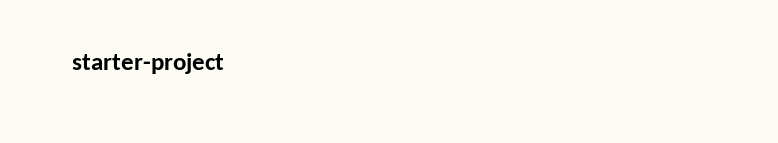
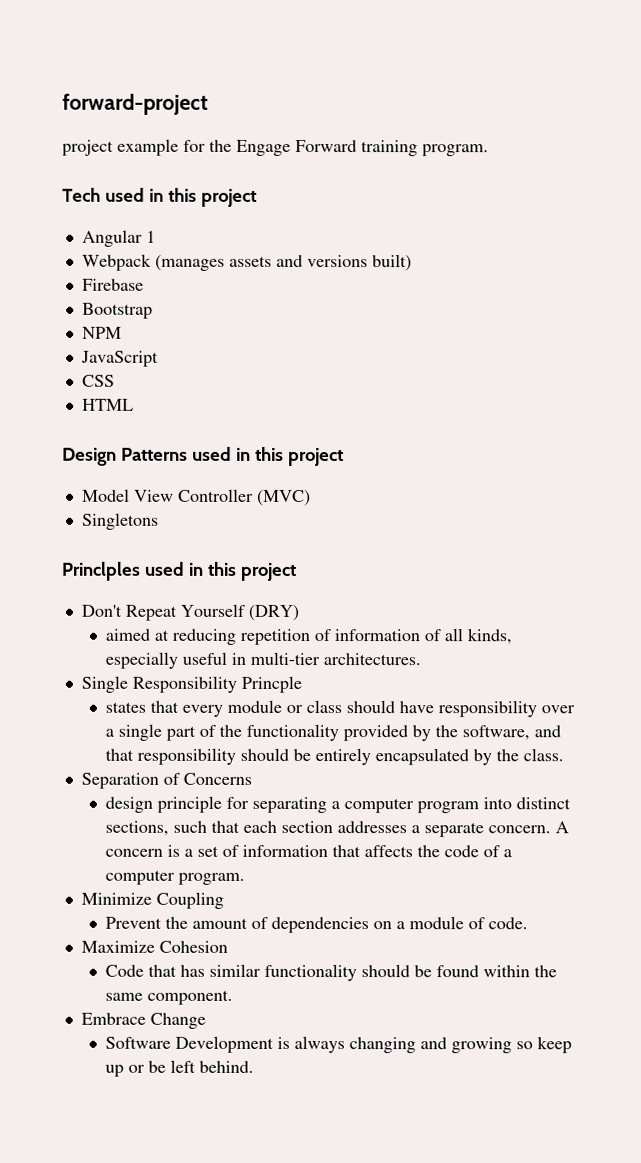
- starter-project
+ forward-project
+ project example for the Engage Forward training program.
+ Tech used in this project
+ Angular 1
+ Webpack (manages assets and versions built)
+ Firebase
+ Bootstrap
+ NPM
+ JavaScript
+ CSS
+ HTML
+ Design Patterns used in this project
+ Model View Controller (MVC)
+ Singletons
+ Princlples used in this project
+ Don't Repeat Yourself (DRY)
+ aimed at reducing repetition of information of all kinds, especially useful in multi-tier architectures.
+ Single Responsibility Princple
+ states that every module or class should have responsibility over a single part of the functionality provided by the software, and that responsibility should be entirely encapsulated by the class.
+ Separation of Concerns
+ design principle for separating a computer program into distinct sections, such that each section addresses a separate concern. A concern is a set of information that affects the code of a computer program.
+ Minimize Coupling
+ Prevent the amount of dependencies on a module of code.
+ Maximize Cohesion
+ Code that has similar functionality should be found within the same component.
+ Embrace Change
+ Software Development is always changing and growing so keep up or be left behind.

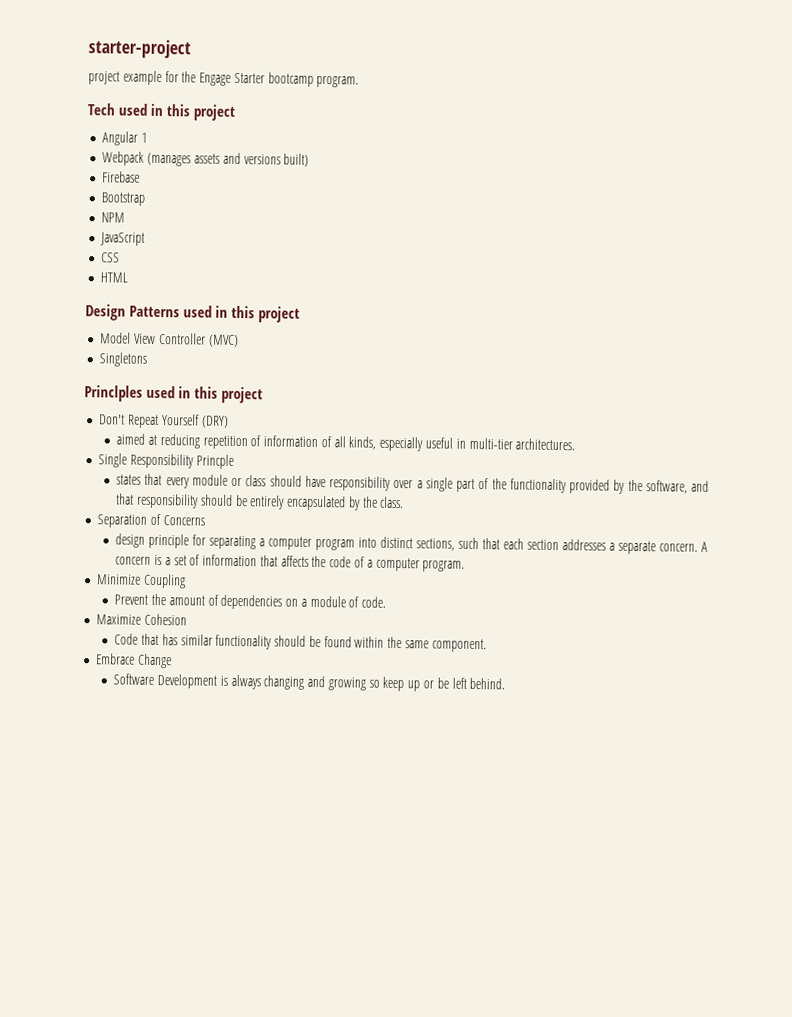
- forward-project
+ starter-project
- project example for the Engage Forward training program.
+ project example for the Engage Starter bootcamp program.

